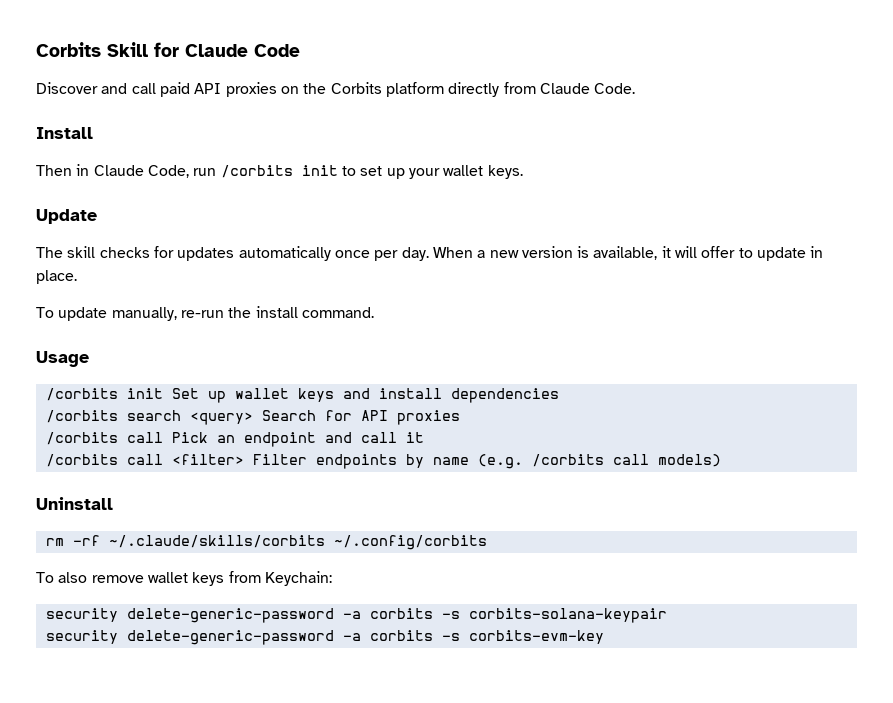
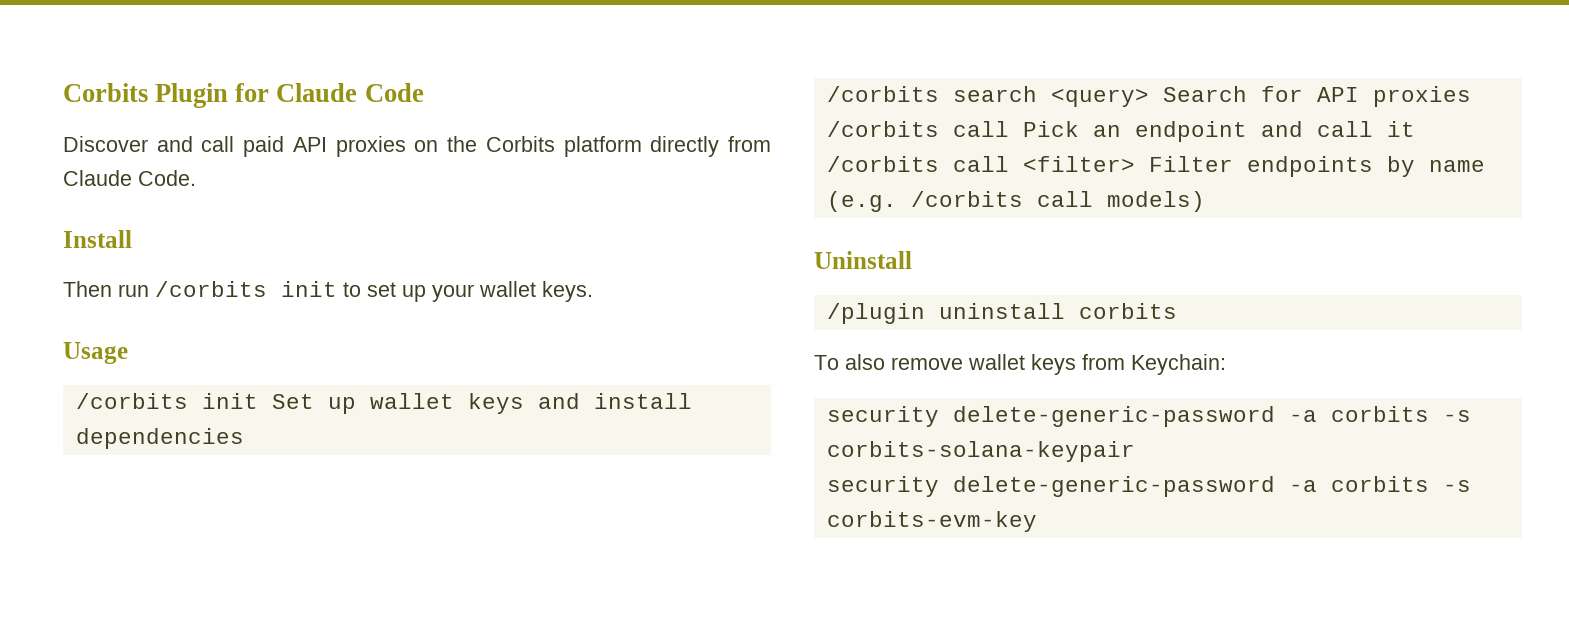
- Corbits Skill for Claude Code
+ Corbits Plugin for Claude Code
- Then in Claude Code, run /corbits init to set up your wallet keys.
+ Then run /corbits init to set up your wallet keys.
- Update
- The skill checks for updates automatically once per day. When a new version is available, it will offer to update in place.
- To update manually, re-run the install command.
- rm -rf ~/.claude/skills/corbits ~/.config/corbits
+ /plugin uninstall corbits

